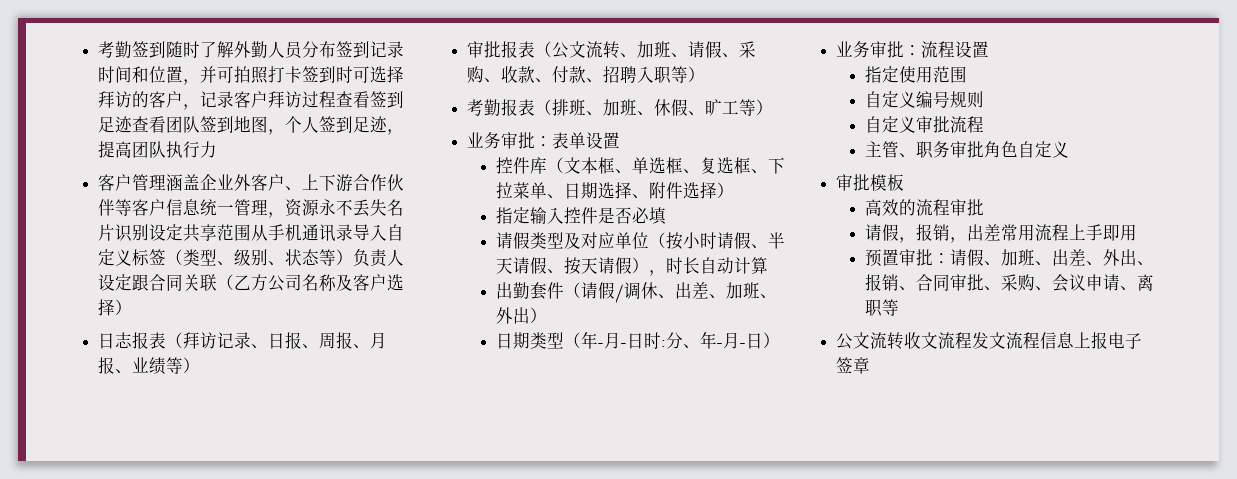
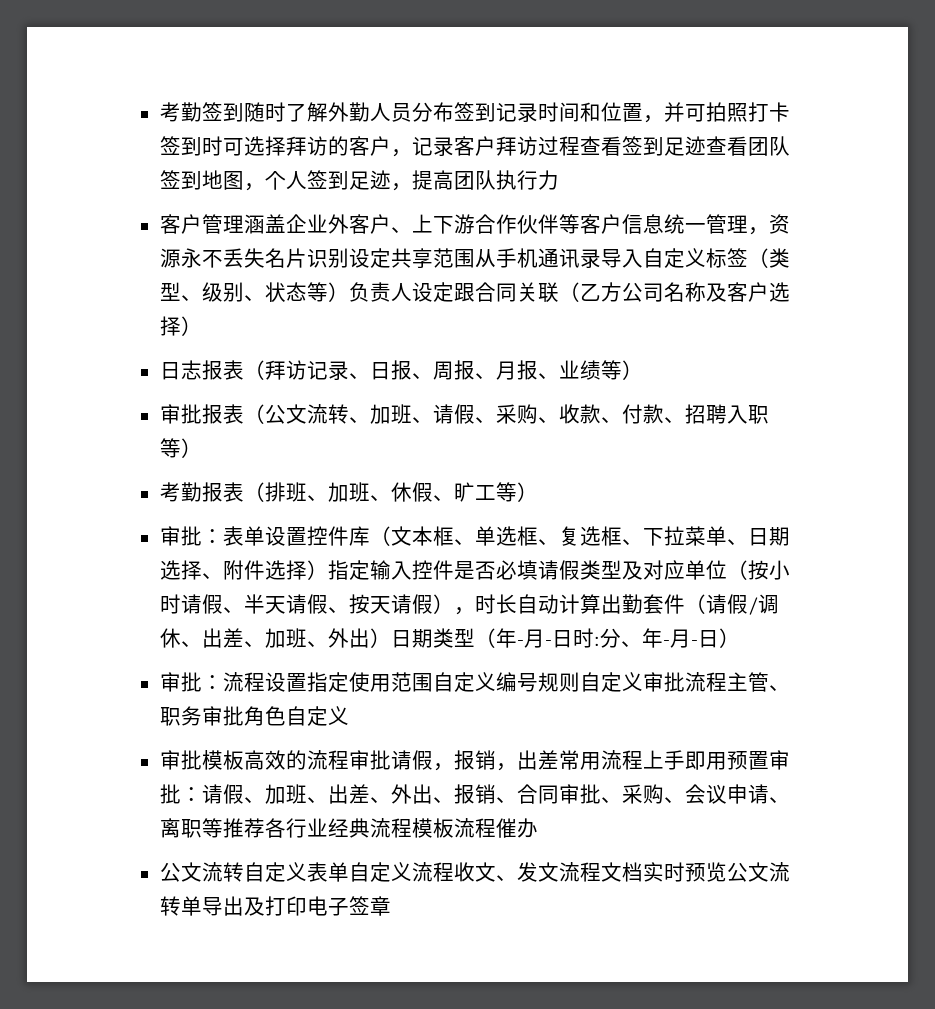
  考勤报表（排班、加班、休假、旷工等）
- 业务审批：
+ 审批：
- 表单设置
- 控件库（文本框、单选框、复选框、下拉菜单、日期选择、附件选择）
- 指定输入控件是否必填
- 请假类型及对应单位（按小时请假、半天请假、按天请假），时长自动计算
- 出勤套件（请假/调休、出差、加班、外出）
- 日期类型（年-月-日时:
+ 表单设置控件库（文本框、单选框、复选框、下拉菜单、日期选择、附件选择）指定输入控件是否必填请假类型及对应单位（按小时请假、半天请假、按天请假），时长自动计算出勤套件（请假/调休、出差、加班、外出）日期类型（年-月-日时:
- 业务审批：流程设置
- 指定使用范围
- 自定义编号规则
- 自定义审批流程
- 主管、职务审批角色自定义
+ 审批：流程设置指定使用范围自定义编号规则自定义审批流程主管、职务审批角色自定义
- 审批模板
- 高效的流程审批
- 请假，报销，出差常用流程上手即用
- 预置审批：请假、加班、出差、外出、报销、合同审批、采购、会议申请、离职等
- 公文流转收文流程发文流程信息上报电子签章
+ 审批模板高效的流程审批请假，报销，出差常用流程上手即用预置审批：请假、加班、出差、外出、报销、合同审批、采购、会议申请、离职等推荐各行业经典流程模板流程催办
+ 公文流转自定义表单自定义流程收文、发文流程文档实时预览公文流转单导出及打印电子签章

